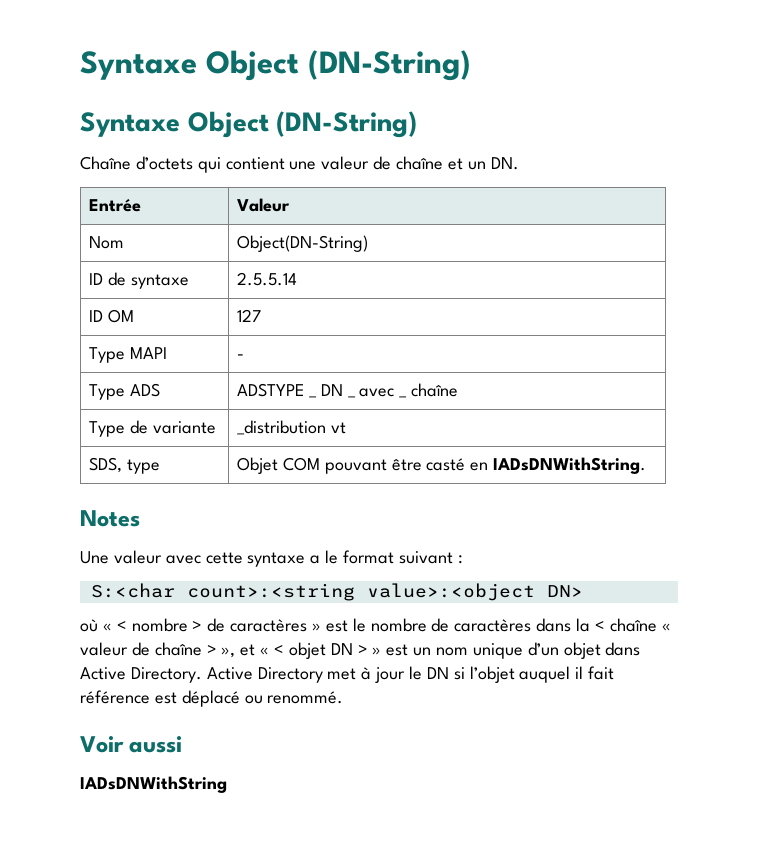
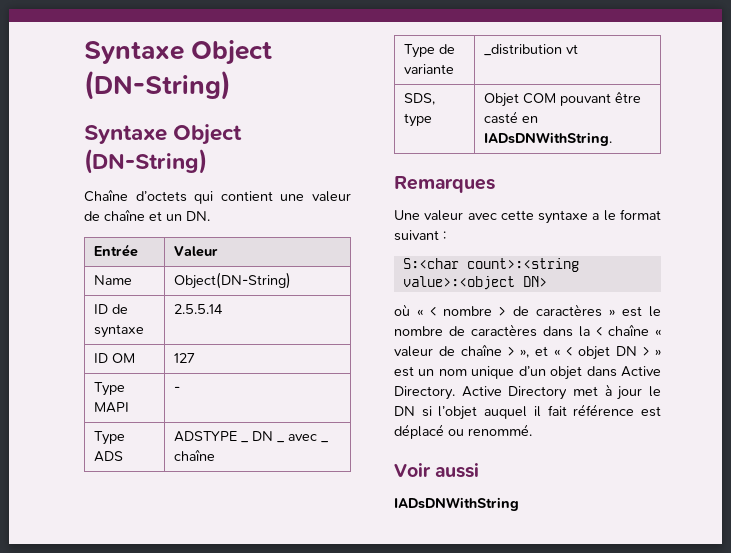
- Nom | Object(DN-String)
+ Name | Object(DN-String)
- Notes
+ Remarques

